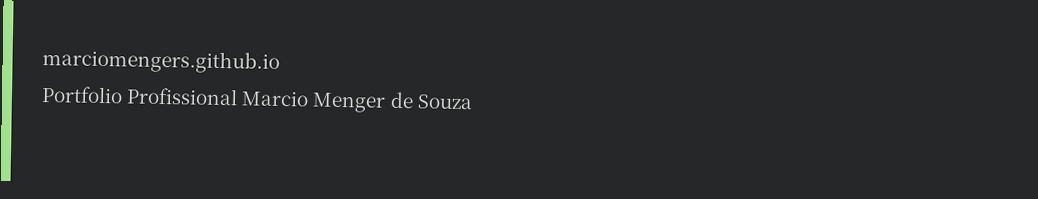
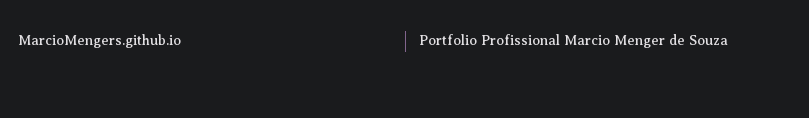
- marciomengers.github.io
+ MarcioMengers.github.io

